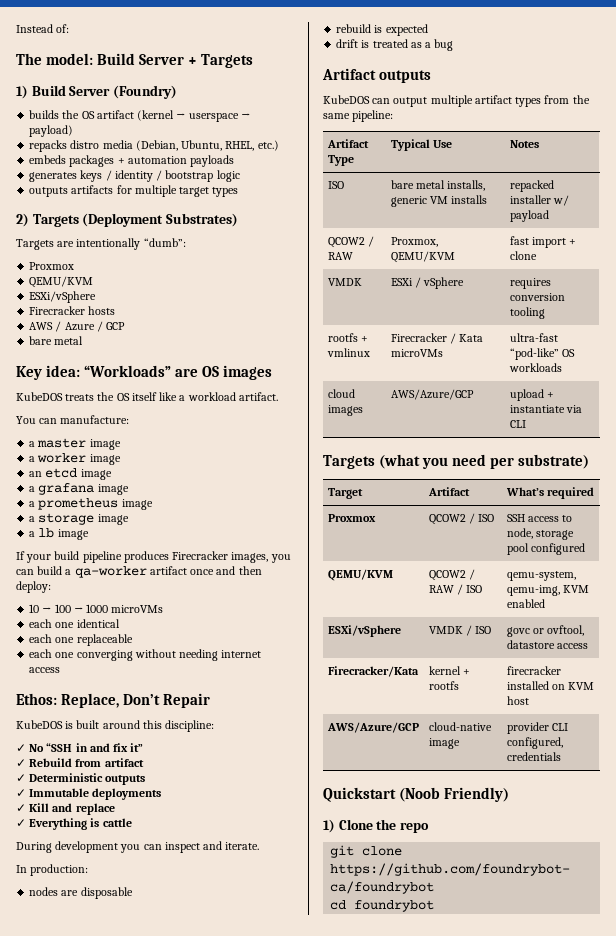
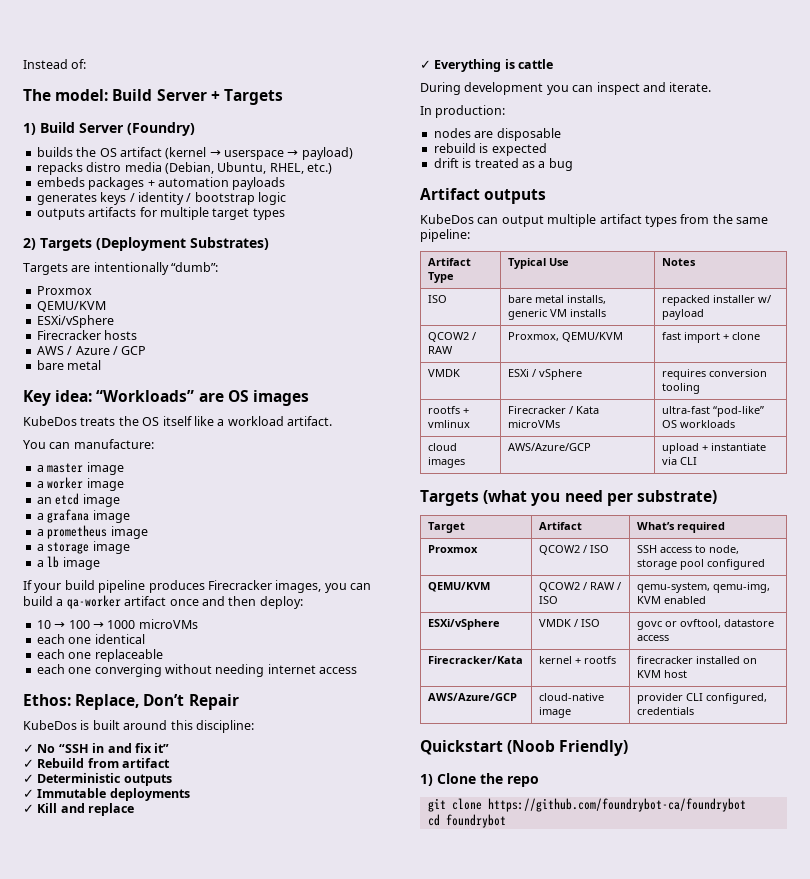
- KubeDOS treats the OS itself like a workload artifact.
+ KubeDos treats the OS itself like a workload artifact.
- KubeDOS is built around this discipline:
+ KubeDos is built around this discipline:
- KubeDOS can output multiple artifact types from the same pipeline:
+ KubeDos can output multiple artifact types from the same pipeline:

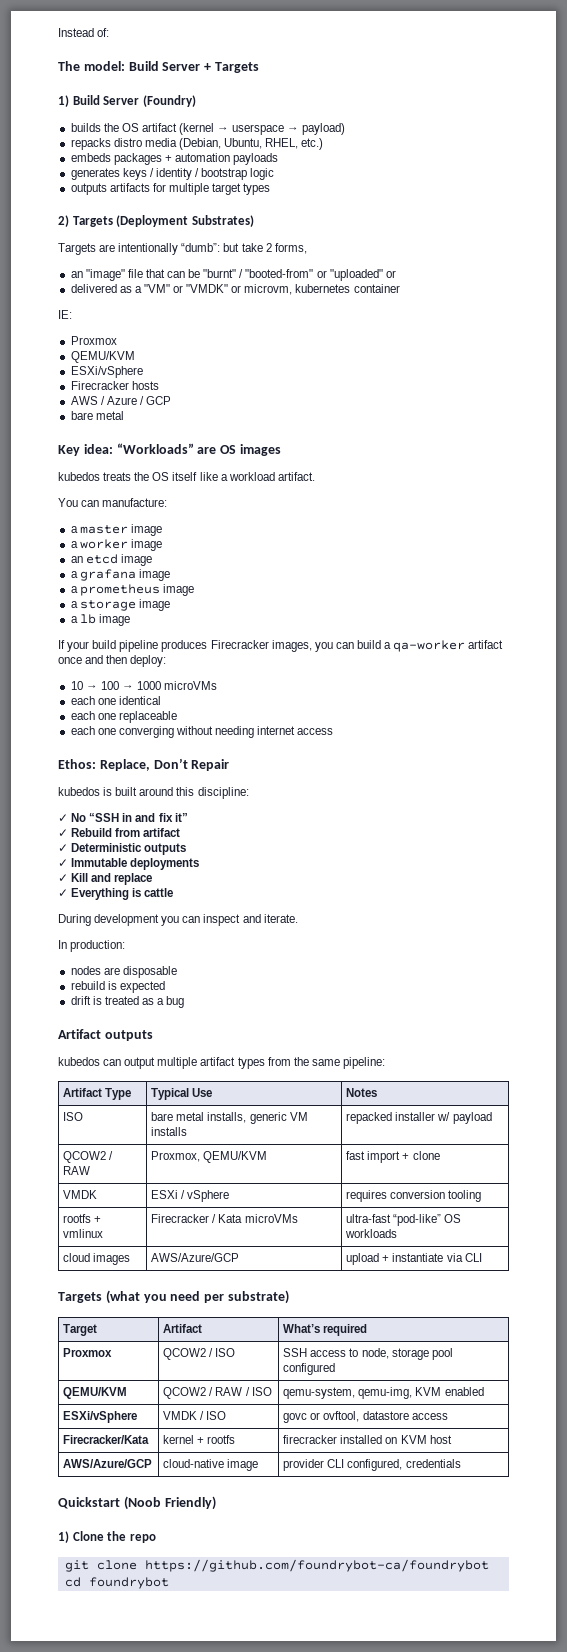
- Targets are intentionally “dumb”:
+ Targets are intentionally “dumb”: but take 2 forms,
+ an "image" file that can be "burnt" / "booted-from" or "uploaded" or
+ delivered as a "VM" or "VMDK" or microvm, kubernetes container
+ IE:
- KubeDos treats the OS itself like a workload artifact.
+ kubedos treats the OS itself like a workload artifact.
- KubeDos is built around this discipline:
+ kubedos is built around this discipline:
- KubeDos can output multiple artifact types from the same pipeline:
+ kubedos can output multiple artifact types from the same pipeline:

